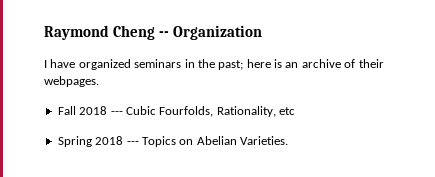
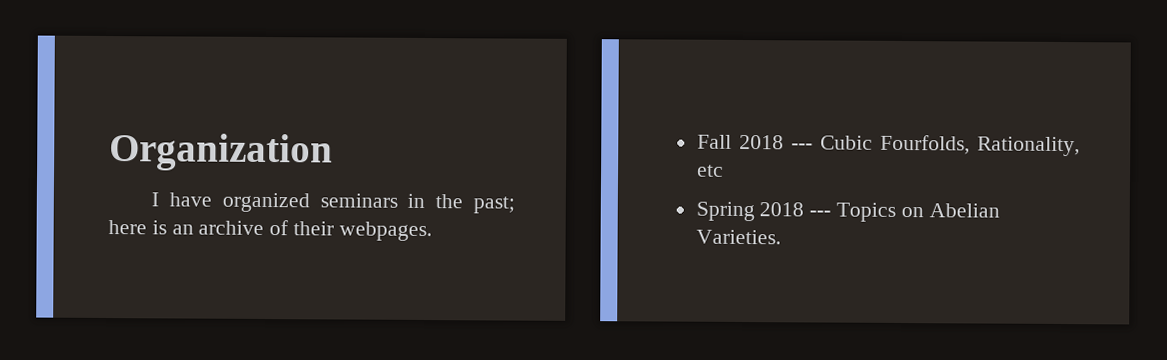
- Raymond Cheng -- Organization
+ Organization

